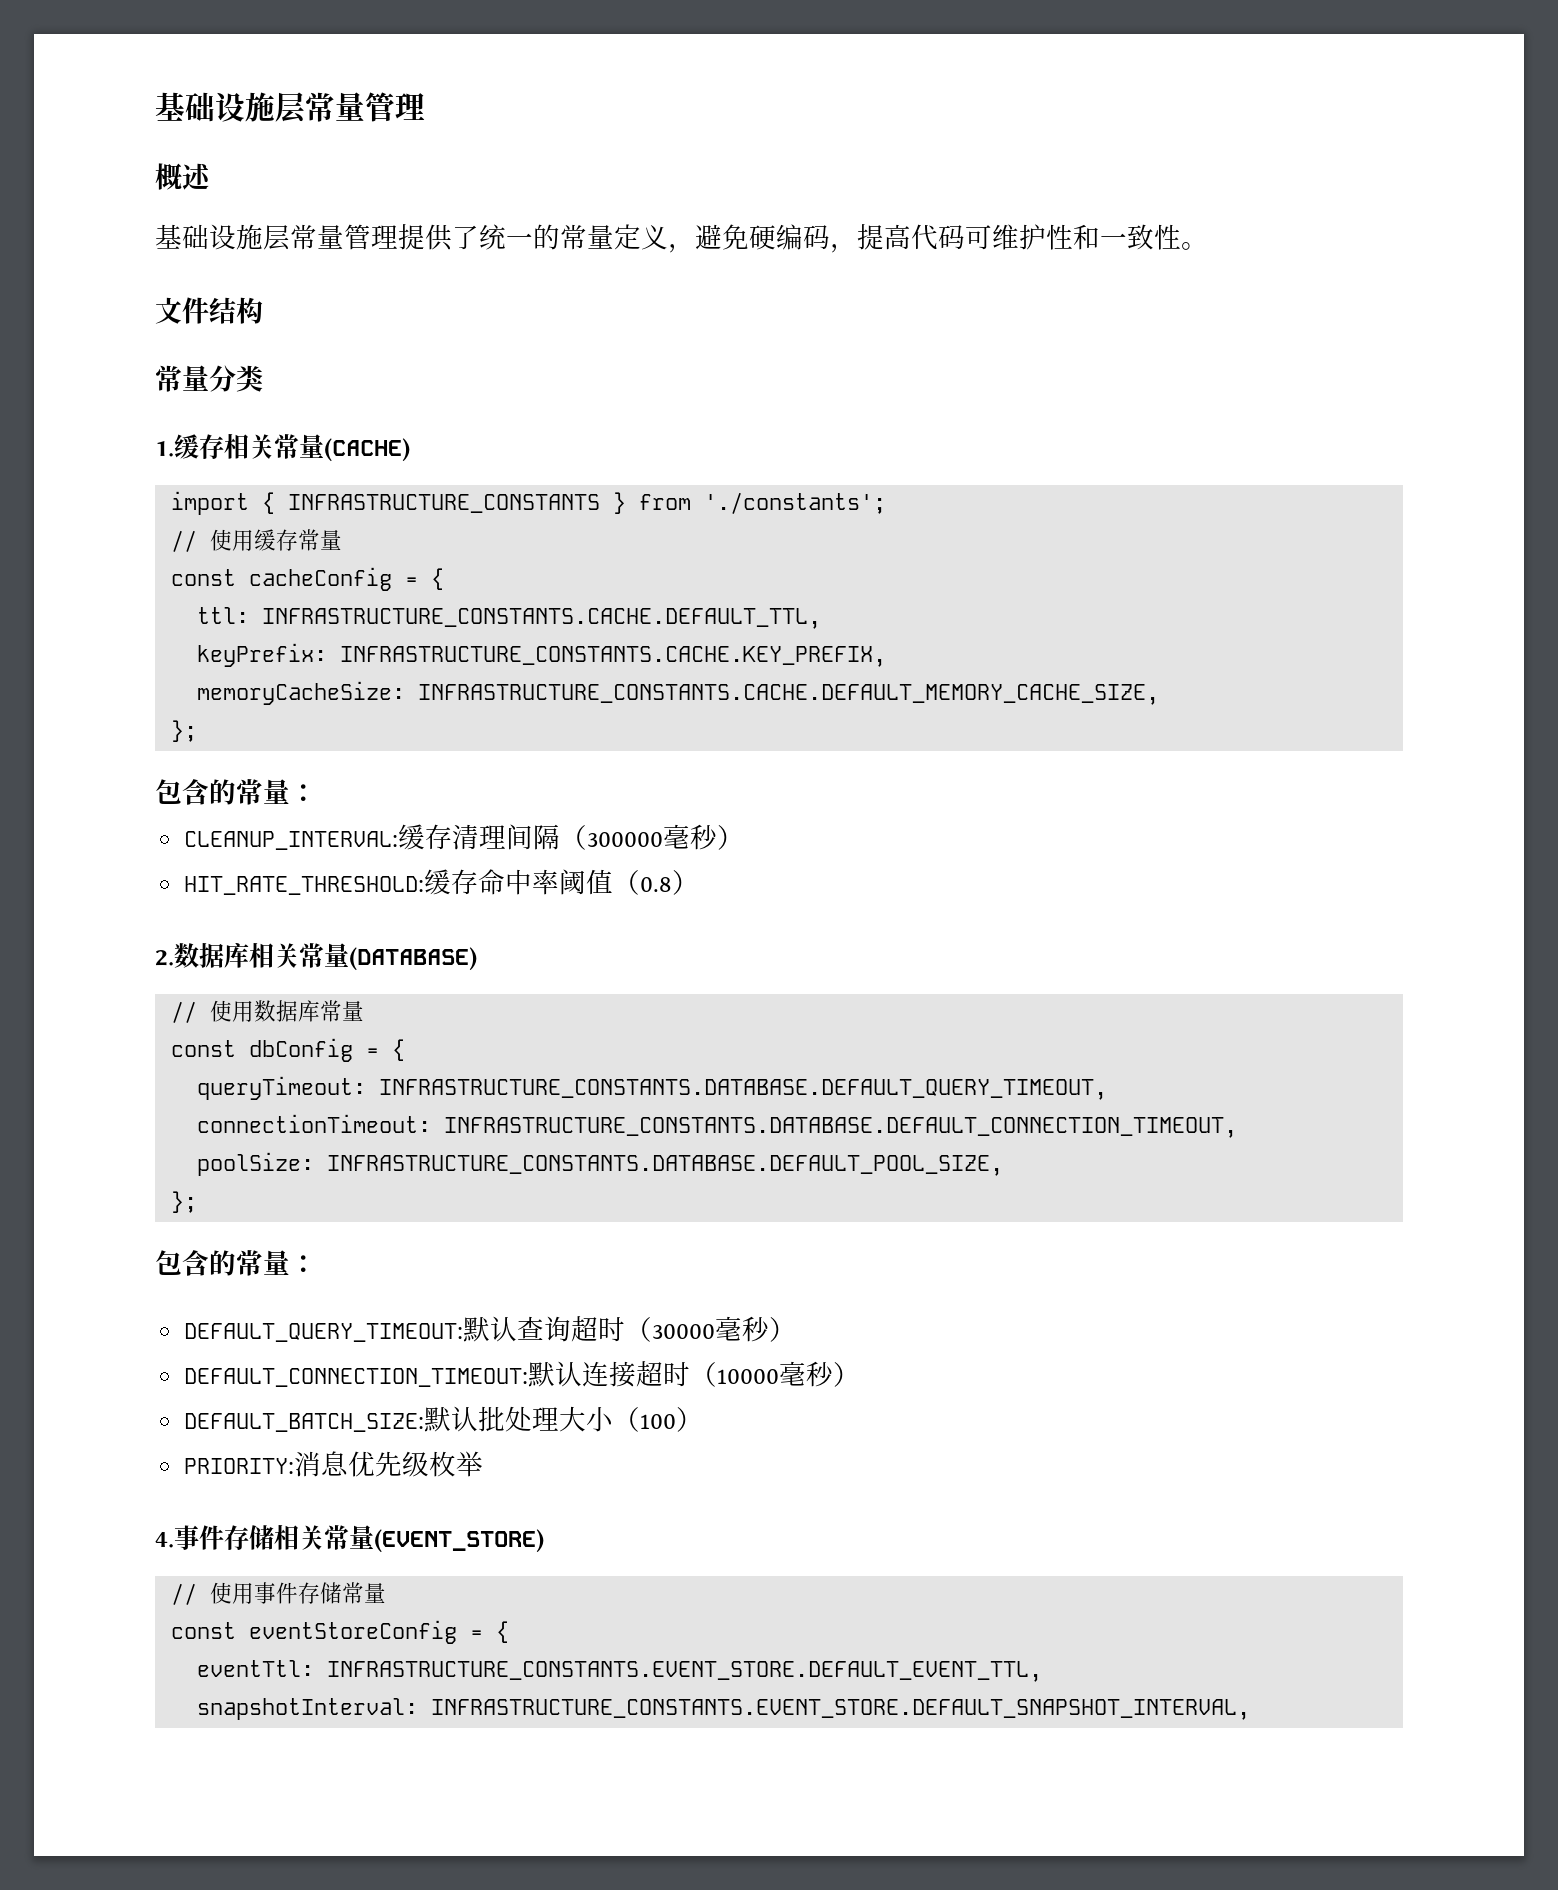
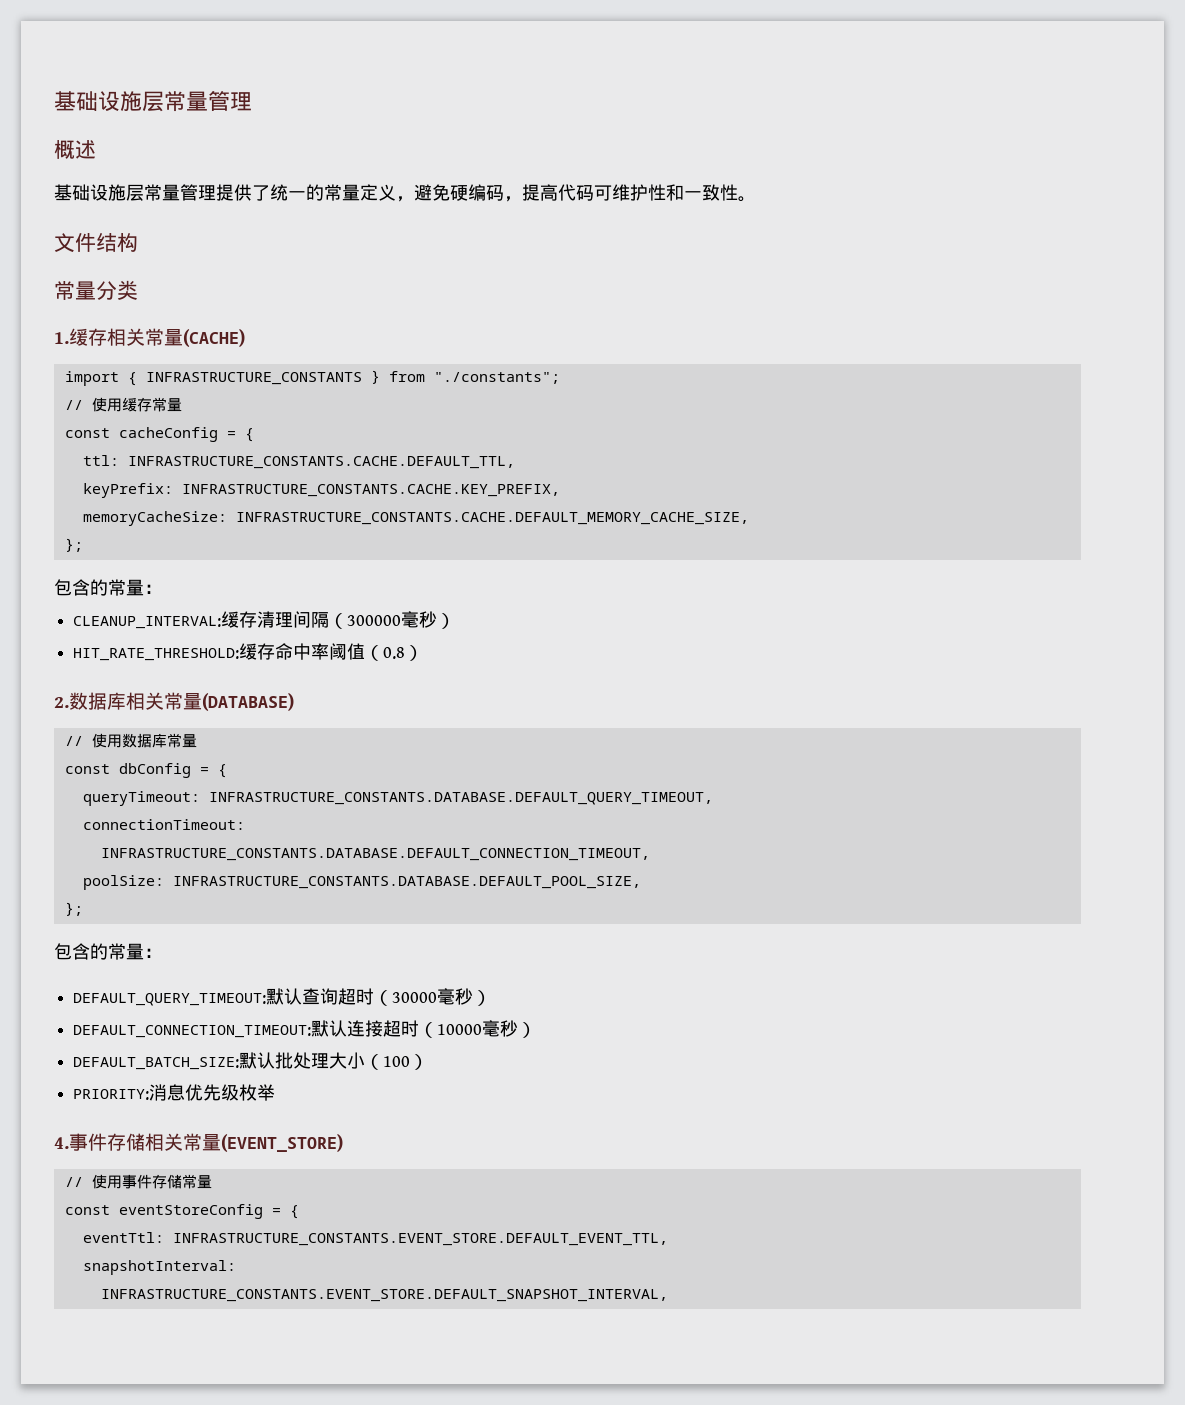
- import { INFRASTRUCTURE_CONSTANTS } from './constants';
+ import { INFRASTRUCTURE_CONSTANTS } from "./constants";
- connectionTimeout: INFRASTRUCTURE_CONSTANTS.DATABASE.DEFAULT_CONNECTION_TIMEOUT,
+ connectionTimeout:
+ INFRASTRUCTURE_CONSTANTS.DATABASE.DEFAULT_CONNECTION_TIMEOUT,
- snapshotInterval: INFRASTRUCTURE_CONSTANTS.EVENT_STORE.DEFAULT_SNAPSHOT_INTERVAL,
+ snapshotInterval:
+ INFRASTRUCTURE_CONSTANTS.EVENT_STORE.DEFAULT_SNAPSHOT_INTERVAL,

